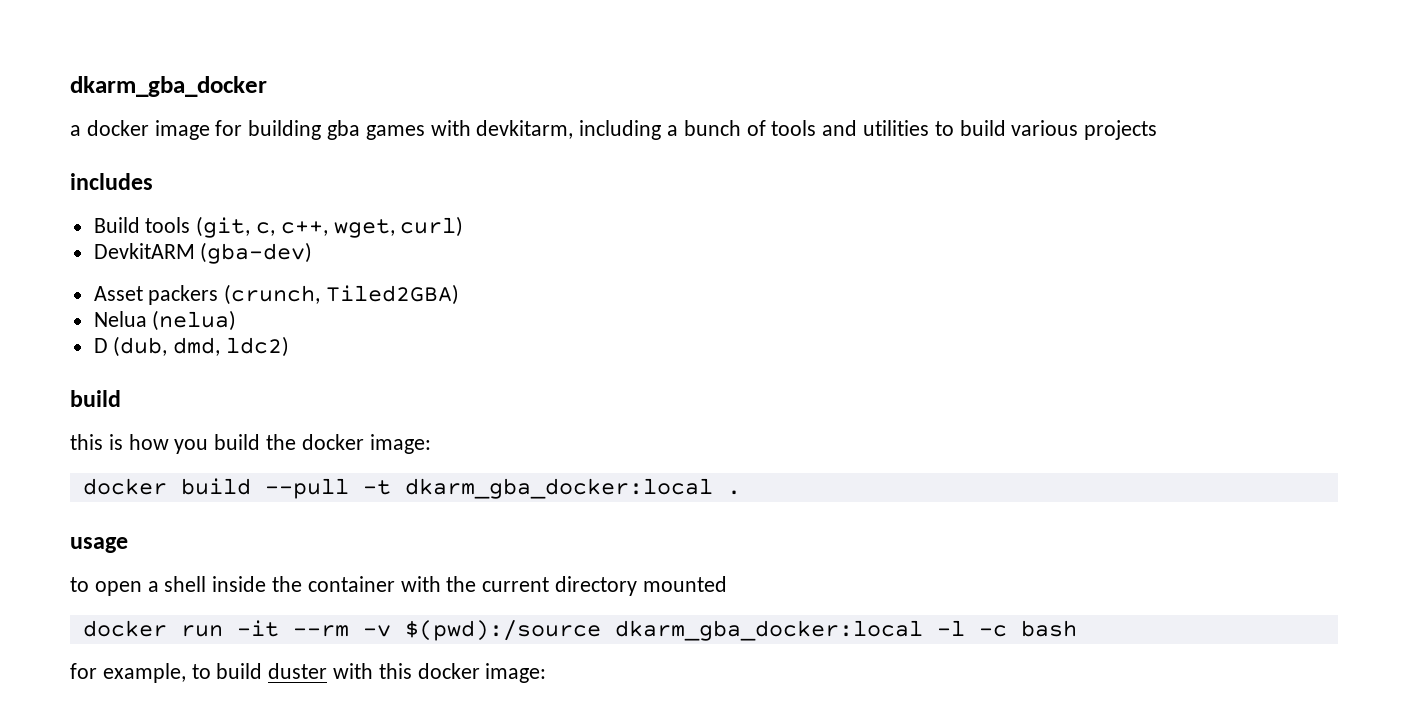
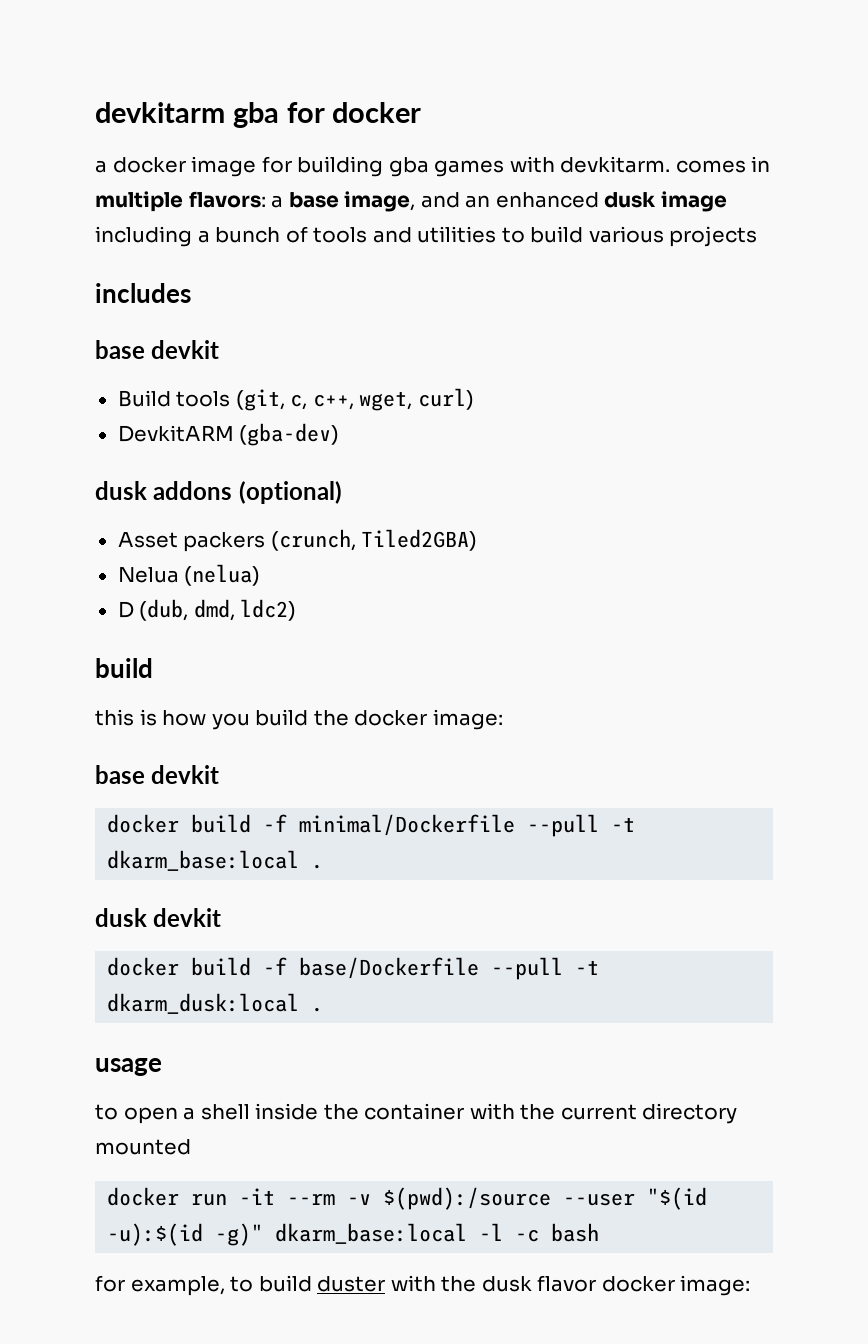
- dkarm_gba_docker
+ devkitarm gba for docker
- a docker image for building gba games with devkitarm, including a bunch of tools and utilities to build various projects
+ a docker image for building gba games with devkitarm. comes in multiple flavors: a base image, and an enhanced dusk image including a bunch of tools and utilities to build various projects
  includes
+ base devkit
+ dusk addons (optional)
  this is how you build the docker image:
- docker build --pull -t dkarm_gba_docker:local .
+ base devkit
+ docker build -f minimal/Dockerfile --pull -t dkarm_base:local .
+ dusk devkit
+ docker build -f base/Dockerfile --pull -t dkarm_dusk:local .
- docker run -it --rm -v $(pwd):/source dkarm_gba_docker:local -l -c bash
+ docker run -it --rm -v $(pwd):/source --user "$(id -u):$(id -g)" dkarm_base:local -l -c bash
- for example, to build duster with this docker image:
+ for example, to build duster with the dusk flavor docker image:

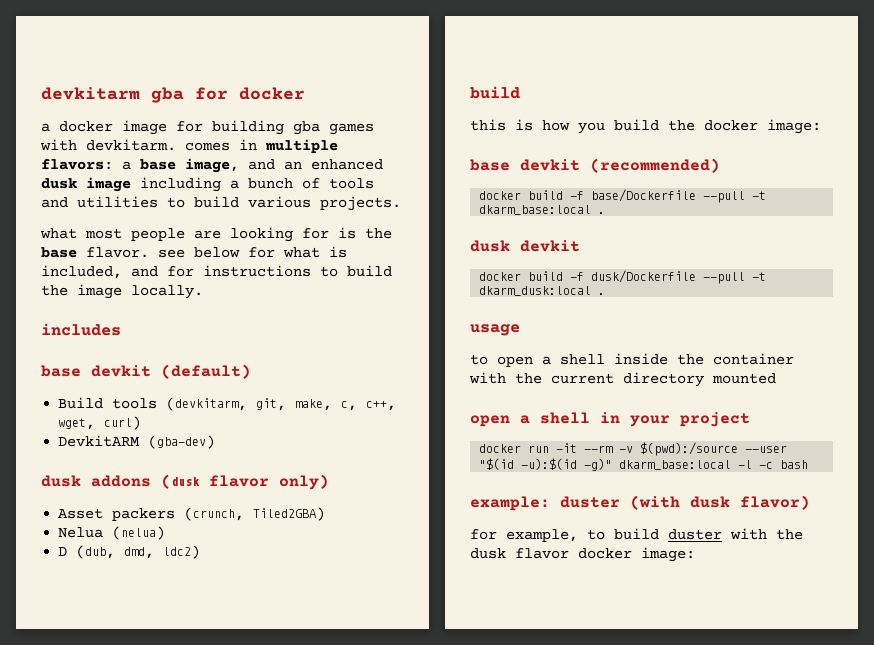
- a docker image for building gba games with devkitarm. comes in multiple flavors: a base image, and an enhanced dusk image including a bunch of tools and utilities to build various projects
+ a docker image for building gba games with devkitarm. comes in multiple flavors: a base image, and an enhanced dusk image including a bunch of tools and utilities to build various projects.
+ what most people are looking for is the base flavor. see below for what is included, and for instructions to build the image locally.
  includes
- base devkit
+ base devkit (default)
- Build tools (git, c, c++, wget, curl)
+ Build tools (devkitarm, git, make, c, c++, wget, curl)
- dusk addons (optional)
+ dusk addons (dusk flavor only)
  this is how you build the docker image:
- base devkit
- docker build -f minimal/Dockerfile --pull -t dkarm_base:local .
+ base devkit (recommended)
+ docker build -f base/Dockerfile --pull -t dkarm_base:local .
- docker build -f base/Dockerfile --pull -t dkarm_dusk:local .
+ docker build -f dusk/Dockerfile --pull -t dkarm_dusk:local .
+ open a shell in your project
+ example: duster (with dusk flavor)

